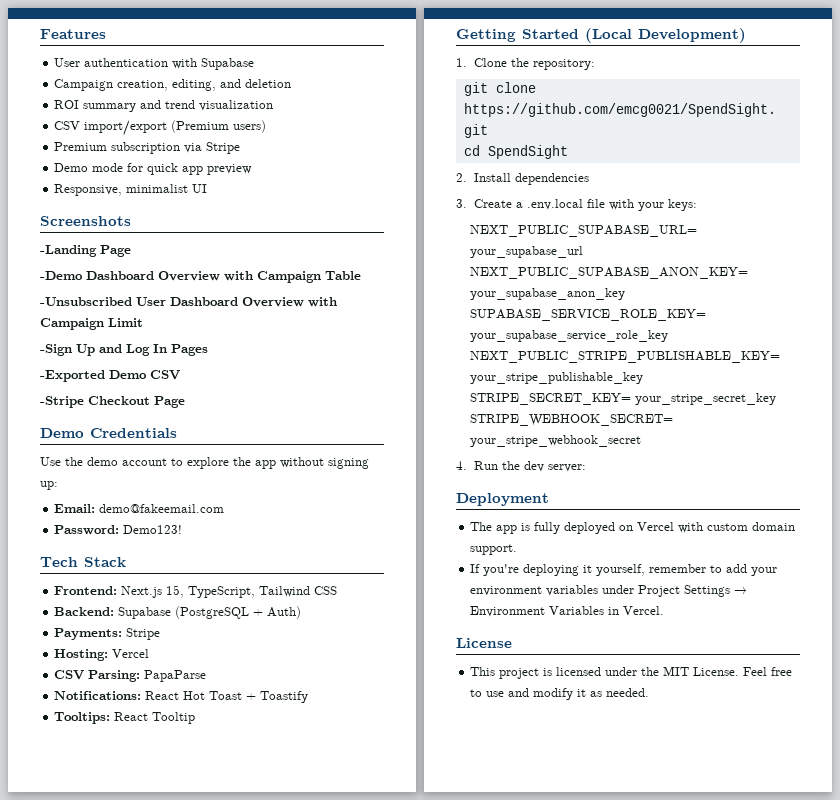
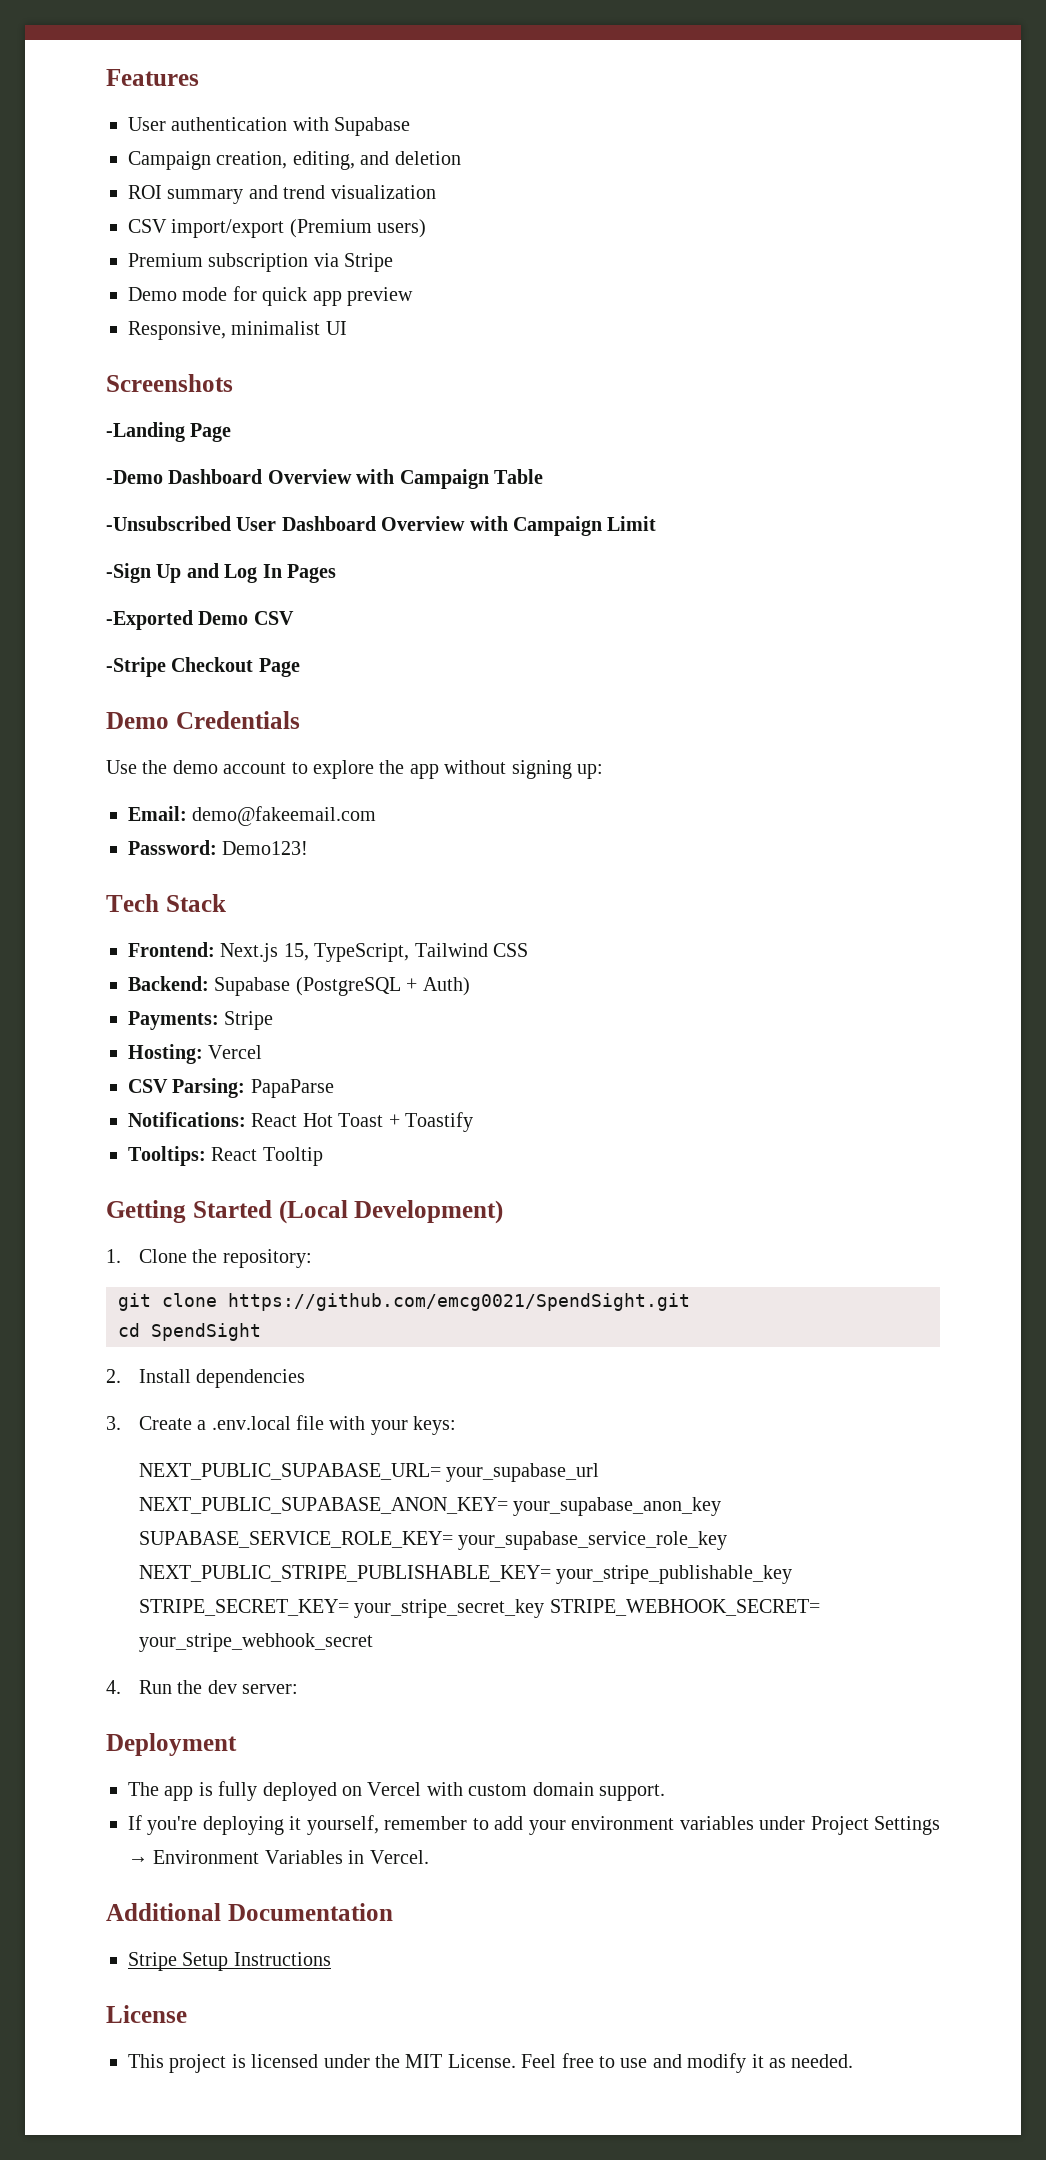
+ Additional Documentation
+ Stripe Setup Instructions

